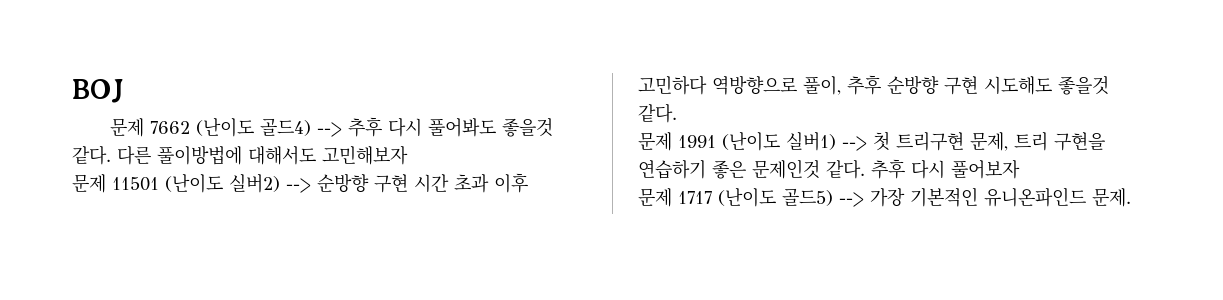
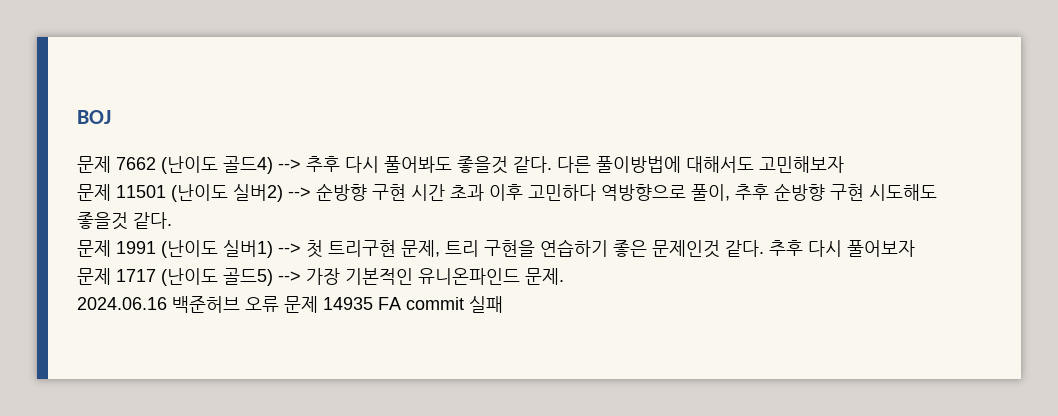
+ 2024.06.16 백준허브 오류 문제 14935 FA commit 실패

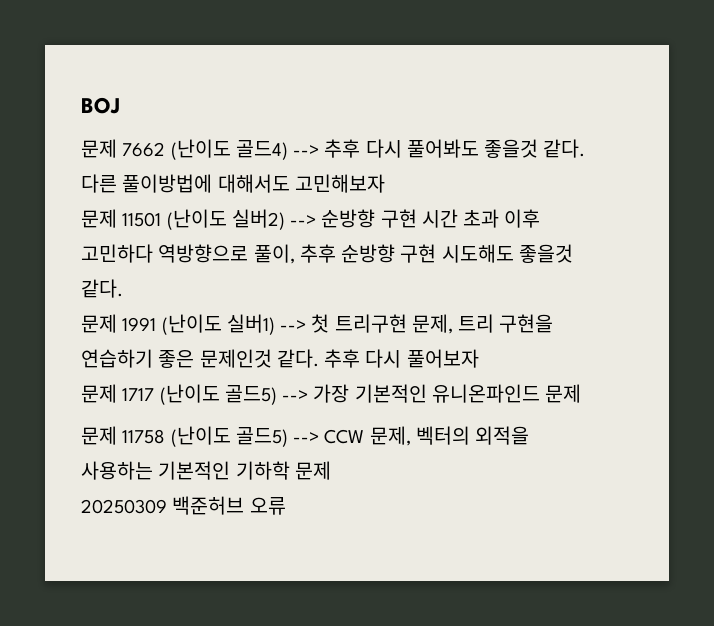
- 문제 1717 (난이도 골드5) --> 가장 기본적인 유니온파인드 문제.
- 2024.06.16 백준허브 오류 문제 14935 FA commit 실패
+ 문제 1717 (난이도 골드5) --> 가장 기본적인 유니온파인드 문제
+ 문제 11758 (난이도 골드5) --> CCW 문제, 벡터의 외적을 사용하는 기본적인 기하학 문제
+ 20250309 백준허브 오류

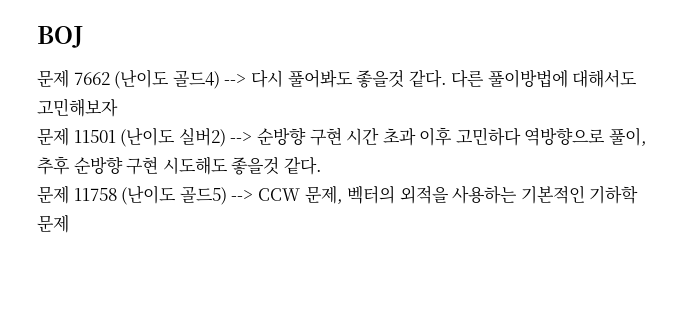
- 문제 7662 (난이도 골드4) --> 추후 다시 풀어봐도 좋을것 같다.
+ 문제 7662 (난이도 골드4) --> 다시 풀어봐도 좋을것 같다.
- 문제 1991 (난이도 실버1) --> 첫 트리구현 문제, 트리 구현을 연습하기 좋은 문제인것 같다. 추후 다시 풀어보자
- 문제 1717 (난이도 골드5) --> 가장 기본적인 유니온파인드 문제
- 20250309 백준허브 오류

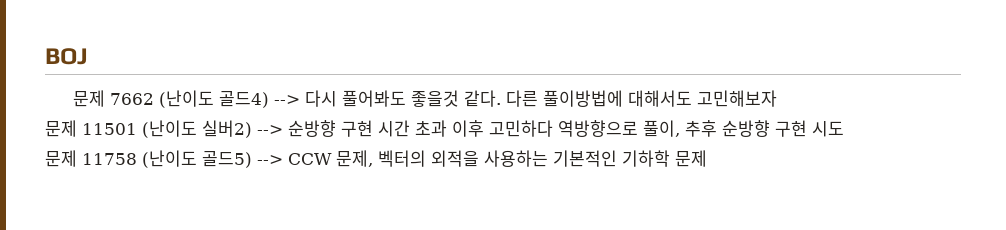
- 문제 11501 (난이도 실버2) --> 순방향 구현 시간 초과 이후 고민하다 역방향으로 풀이, 추후 순방향 구현 시도해도 좋을것 같다.
+ 문제 11501 (난이도 실버2) --> 순방향 구현 시간 초과 이후 고민하다 역방향으로 풀이, 추후 순방향 구현 시도

